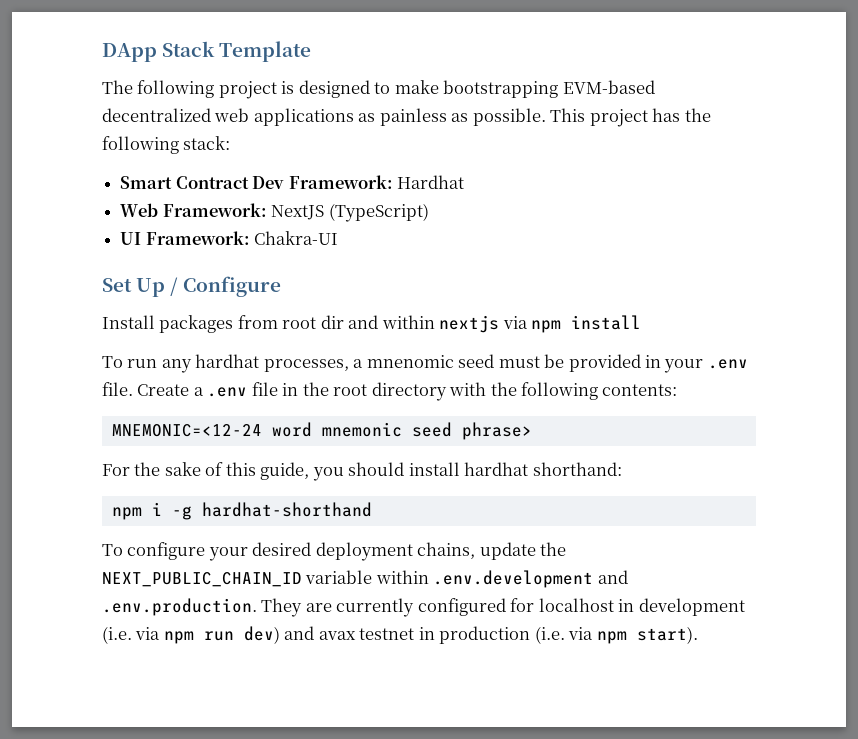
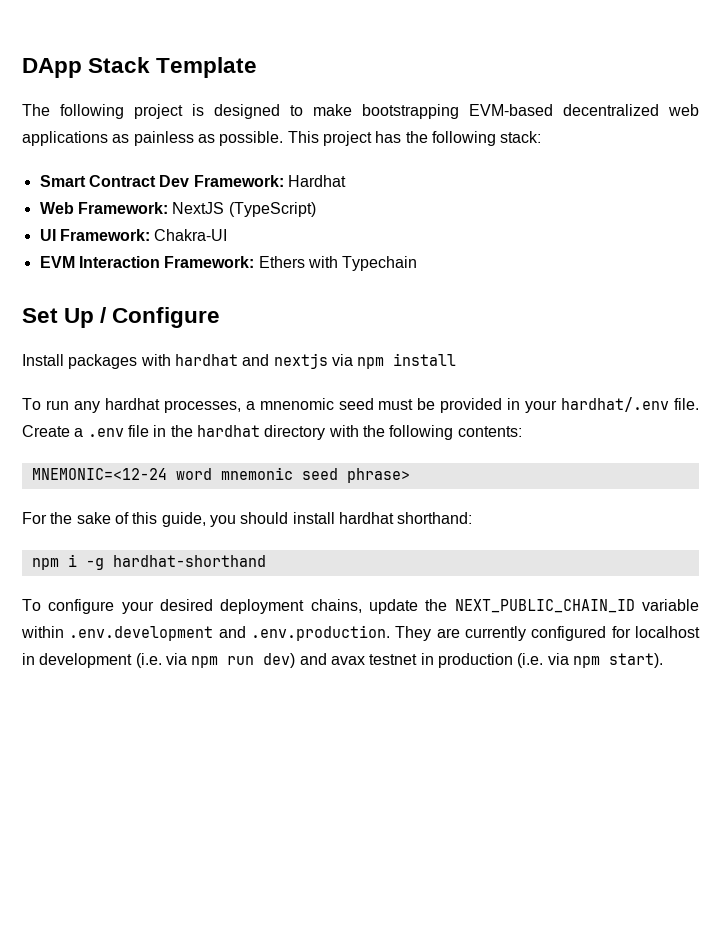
+ EVM Interaction Framework: Ethers with Typechain
- Install packages from root dir and within nextjs via npm install
+ Install packages with hardhat and nextjs via npm install
- To run any hardhat processes, a mnenomic seed must be provided in your .env file.
+ To run any hardhat processes, a mnenomic seed must be provided in your hardhat/.env file.
- Create a .env file in the root directory with the following contents:
+ Create a .env file in the hardhat directory with the following contents:

